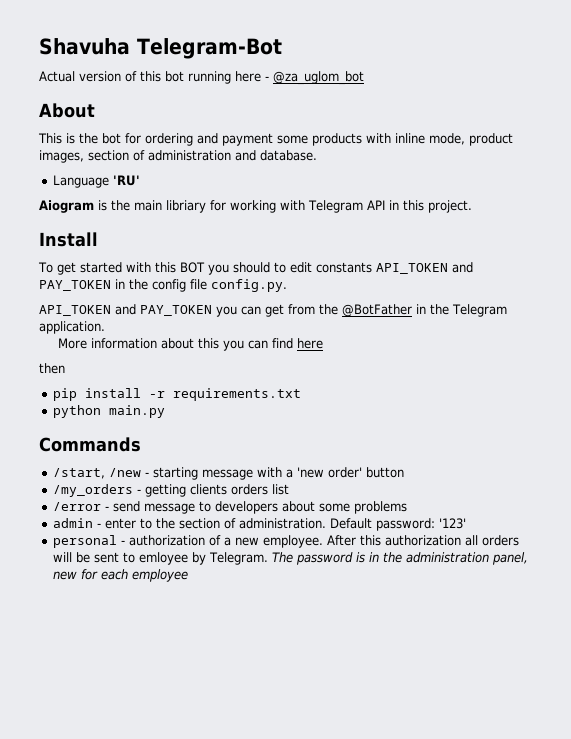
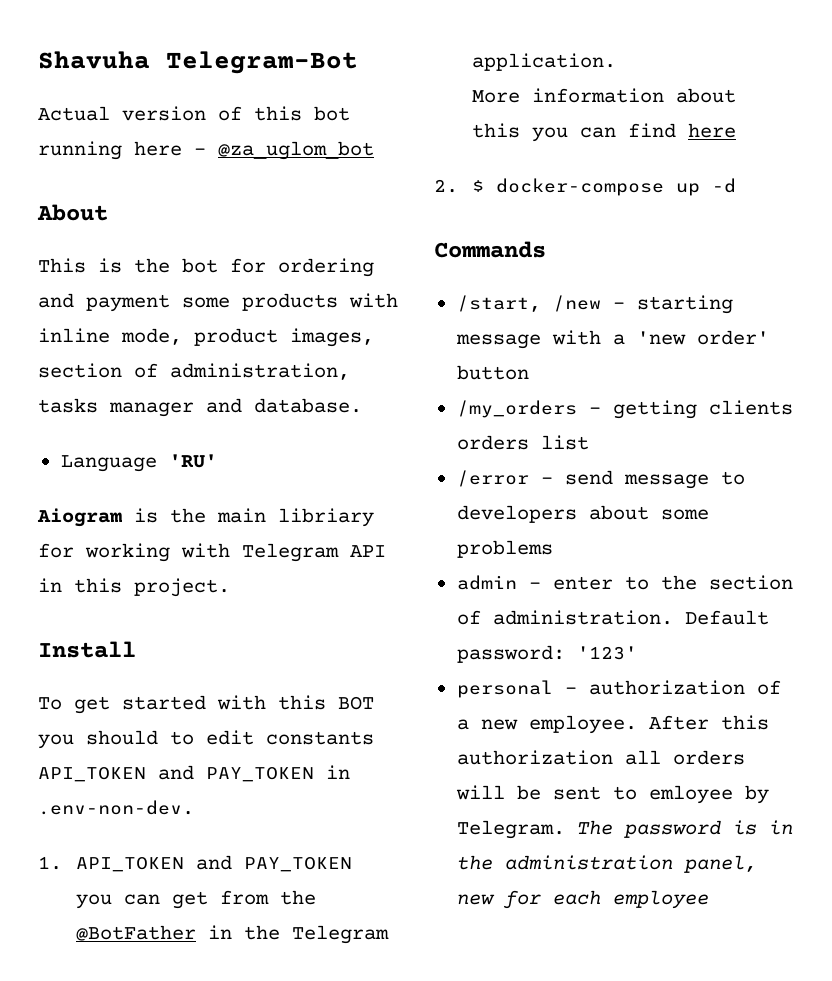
- This is the bot for ordering and payment some products with inline mode, product images, section of administration and database.
+ This is the bot for ordering and payment some products with inline mode, product images, section of administration, tasks manager and database.
- To get started with this BOT you should to edit constants API_TOKEN and PAY_TOKEN in the config file config.py.
- API_TOKEN and PAY_TOKEN you can get from the @BotFather in the Telegram application.
+ To get started with this BOT you should to edit constants API_TOKEN and PAY_TOKEN in .env-non-dev.
+ 1. API_TOKEN and PAY_TOKEN you can get from the @BotFather in the Telegram application.
- then
- pip install -r requirements.txt
- python main.py
+ 2. $ docker-compose up -d

